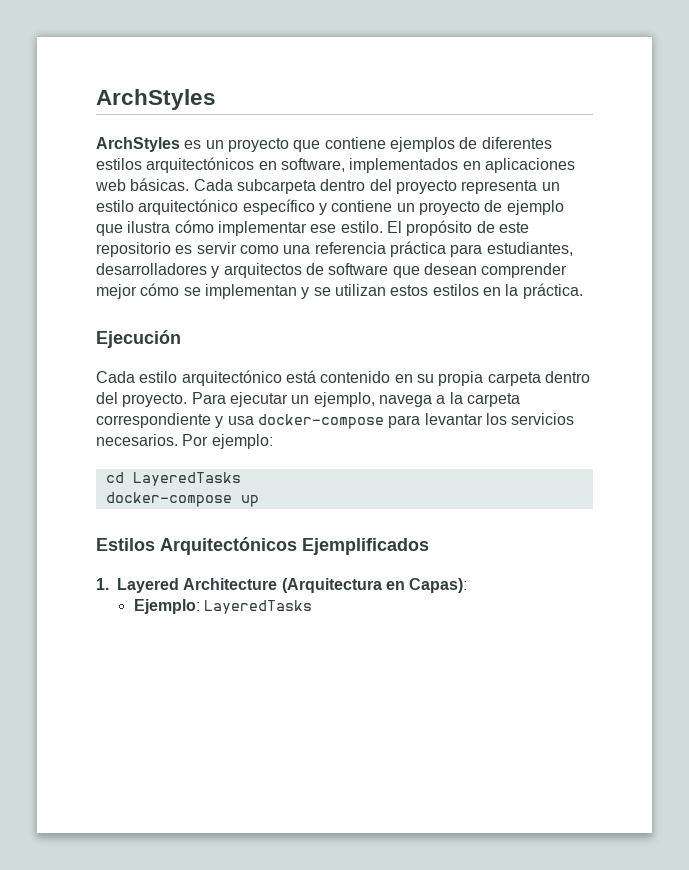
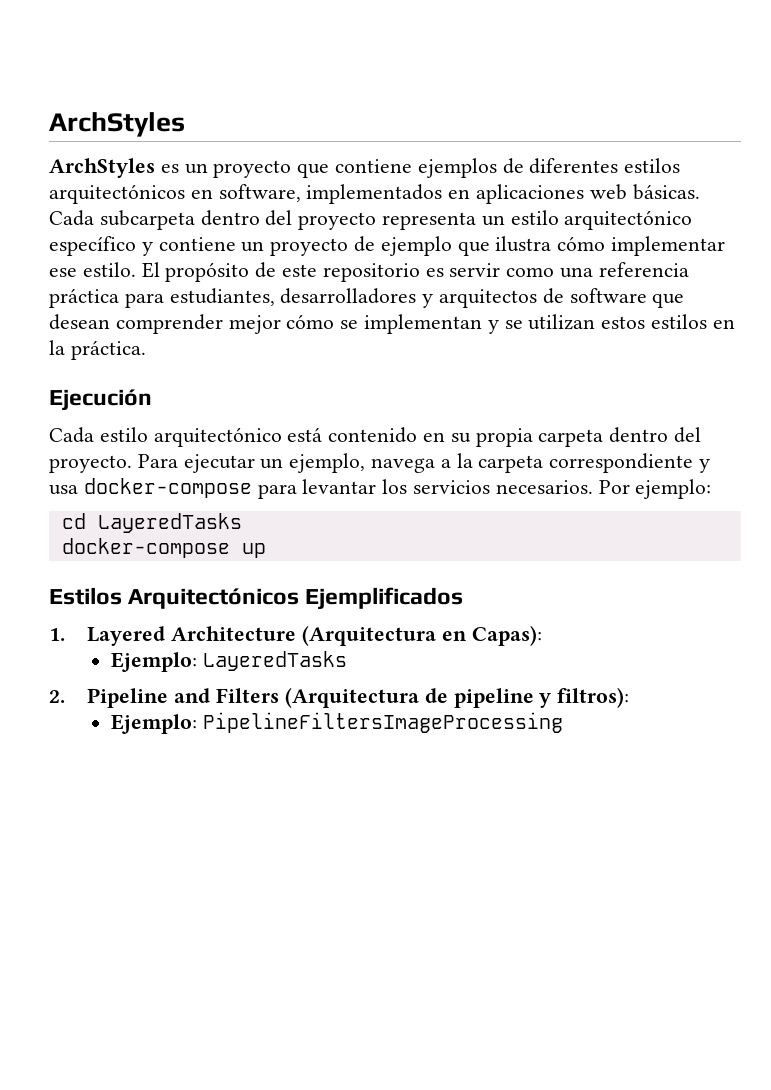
+ 2. Pipeline and Filters (Arquitectura de pipeline y filtros):
+ Ejemplo: PipelineFiltersImageProcessing

